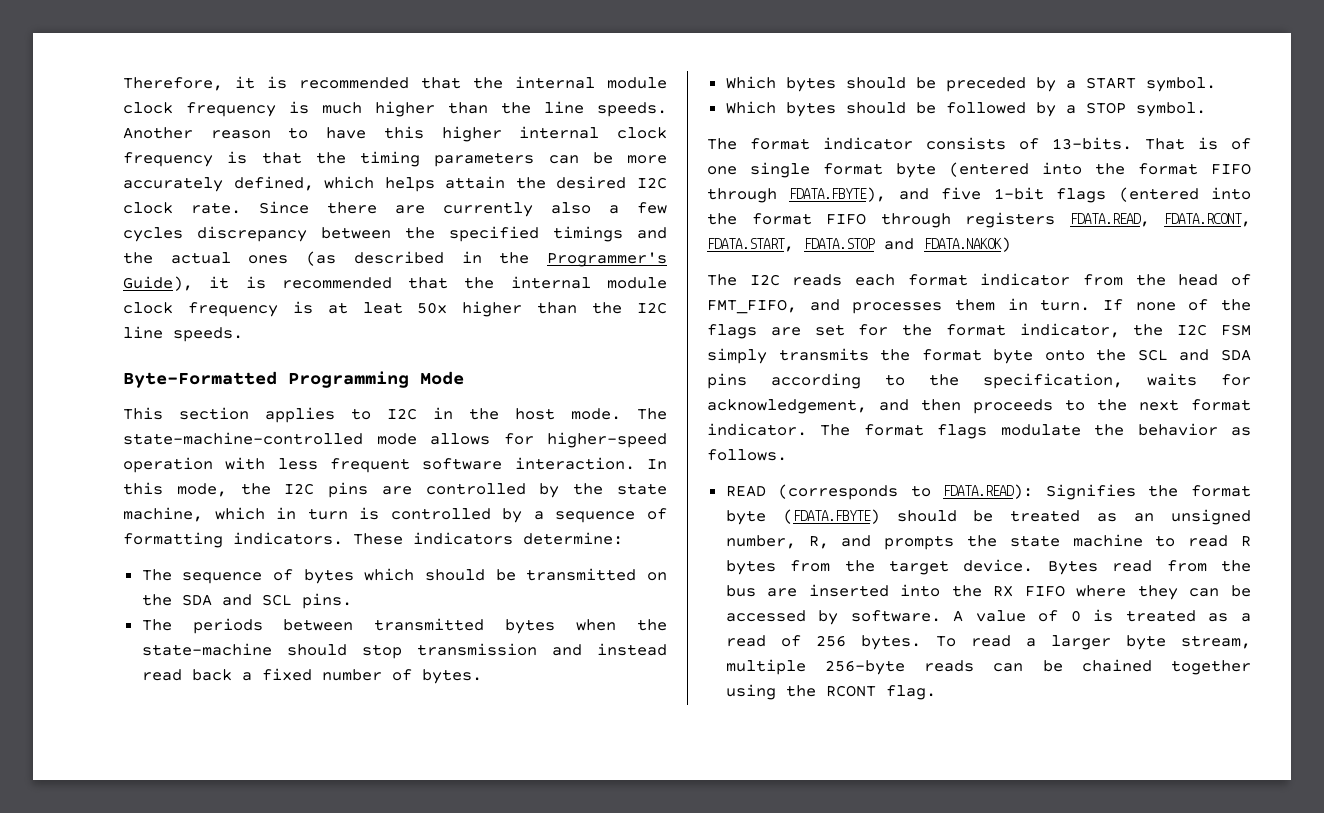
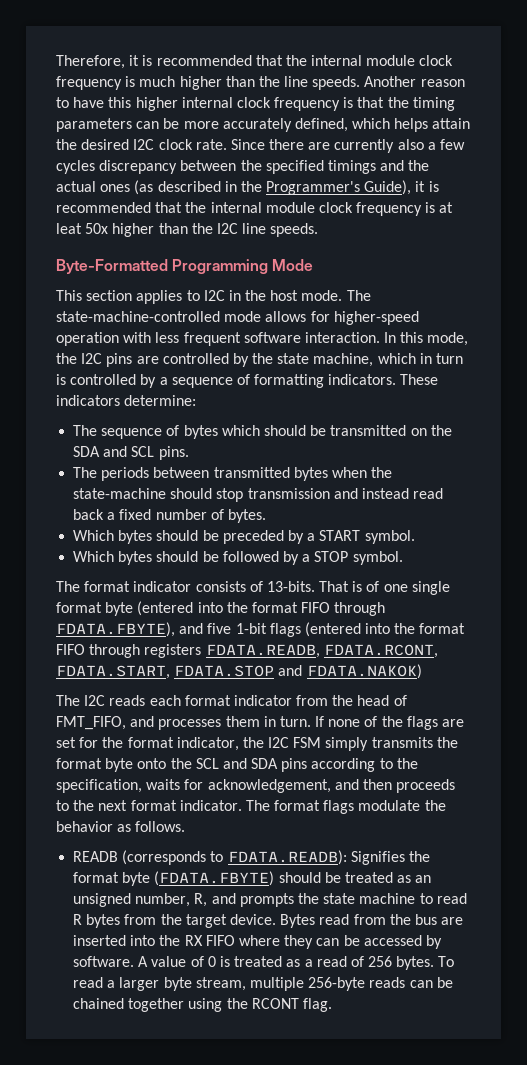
- That is of one single format byte (entered into the format FIFO through FDATA.FBYTE), and five 1-bit flags (entered into the format FIFO through registers FDATA.READ, FDATA.RCONT, FDATA.START, FDATA.STOP and FDATA.NAKOK)
+ That is of one single format byte (entered into the format FIFO through FDATA.FBYTE), and five 1-bit flags (entered into the format FIFO through registers FDATA.READB, FDATA.RCONT, FDATA.START, FDATA.STOP and FDATA.NAKOK)
- READ (corresponds to FDATA.READ): Signifies the format byte (FDATA.FBYTE) should be treated as an unsigned number, R, and prompts the state machine to read R bytes from the target device.
+ READB (corresponds to FDATA.READB): Signifies the format byte (FDATA.FBYTE) should be treated as an unsigned number, R, and prompts the state machine to read R bytes from the target device.

